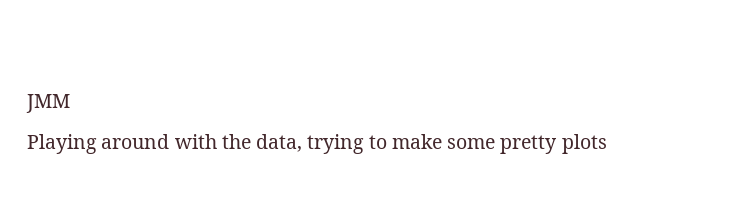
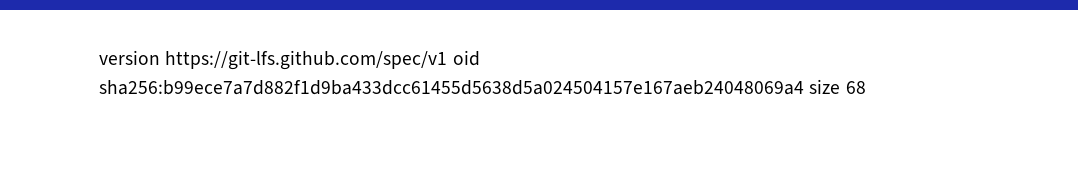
- JMM
- Playing around with the data, trying to make some pretty plots
+ version https://git-lfs.github.com/spec/v1 oid sha256:b99ece7a7d882f1d9ba433dcc61455d5638d5a024504157e167aeb24048069a4 size 68

